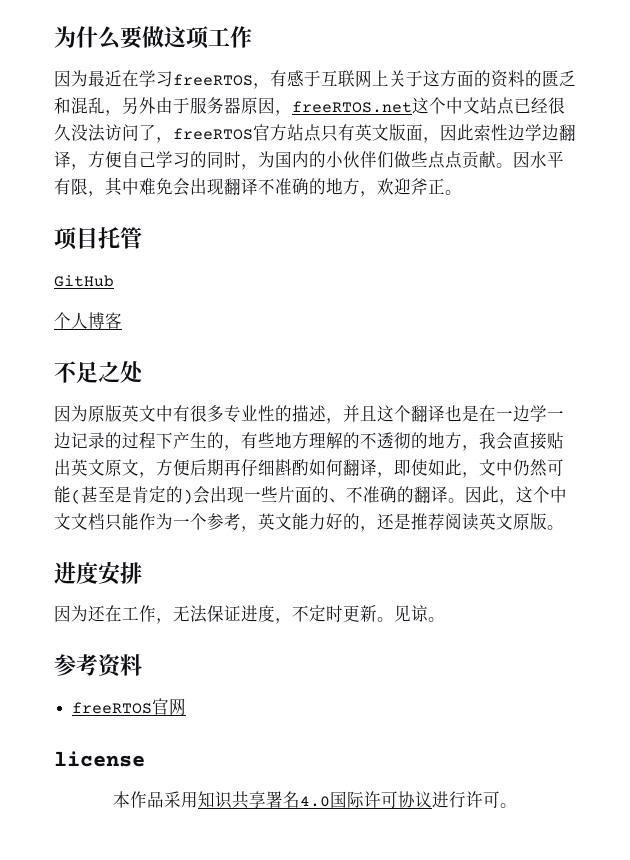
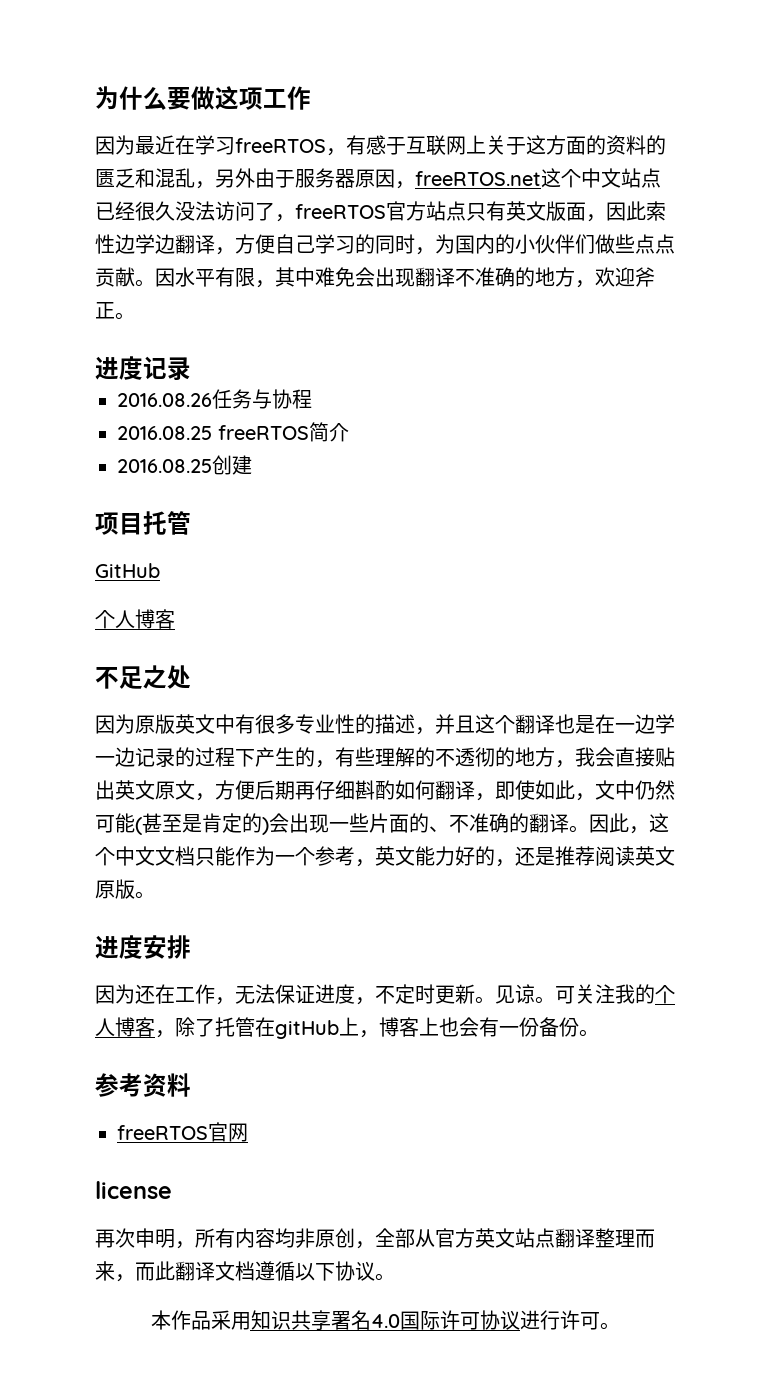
+ 进度记录
+ 2016.08.26任务与协程
+ 2016.08.25 freeRTOS简介
+ 2016.08.25创建
- 因为原版英文中有很多专业性的描述，并且这个翻译也是在一边学一边记录的过程下产生的，有些地方理解的不透彻的地方，我会直接贴出英文原文，方便后期再仔细斟酌如何翻译，即使如此，文中仍然可能(甚至是肯定的)会出现一些片面的、不准确的翻译。
+ 因为原版英文中有很多专业性的描述，并且这个翻译也是在一边学一边记录的过程下产生的，有些理解的不透彻的地方，我会直接贴出英文原文，方便后期再仔细斟酌如何翻译，即使如此，文中仍然可能(甚至是肯定的)会出现一些片面的、不准确的翻译。
+ 可关注我的个人博客，除了托管在gitHub上，博客上也会有一份备份。
+ 再次申明，所有内容均非原创，全部从官方英文站点翻译整理而来，而此翻译文档遵循以下协议。

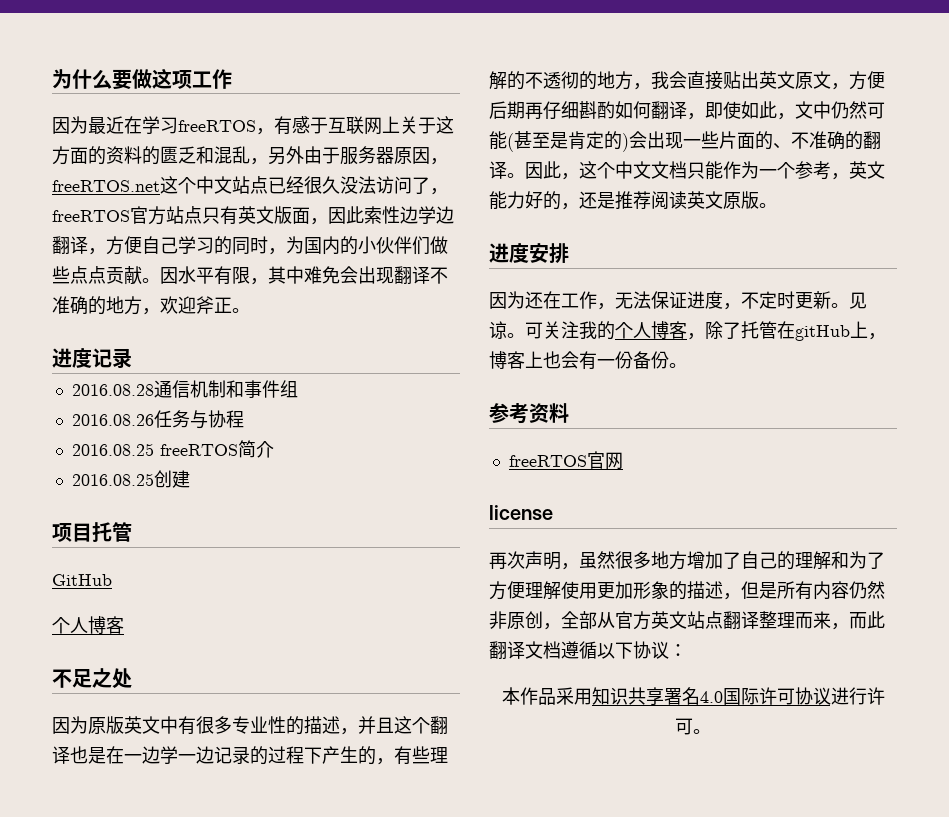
+ 2016.08.28通信机制和事件组
- 再次申明，所有内容均非原创，全部从官方英文站点翻译整理而来，而此翻译文档遵循以下协议。
+ 再次声明，虽然很多地方增加了自己的理解和为了方便理解使用更加形象的描述，但是所有内容仍然非原创，全部从官方英文站点翻译整理而来，而此翻译文档遵循以下协议：

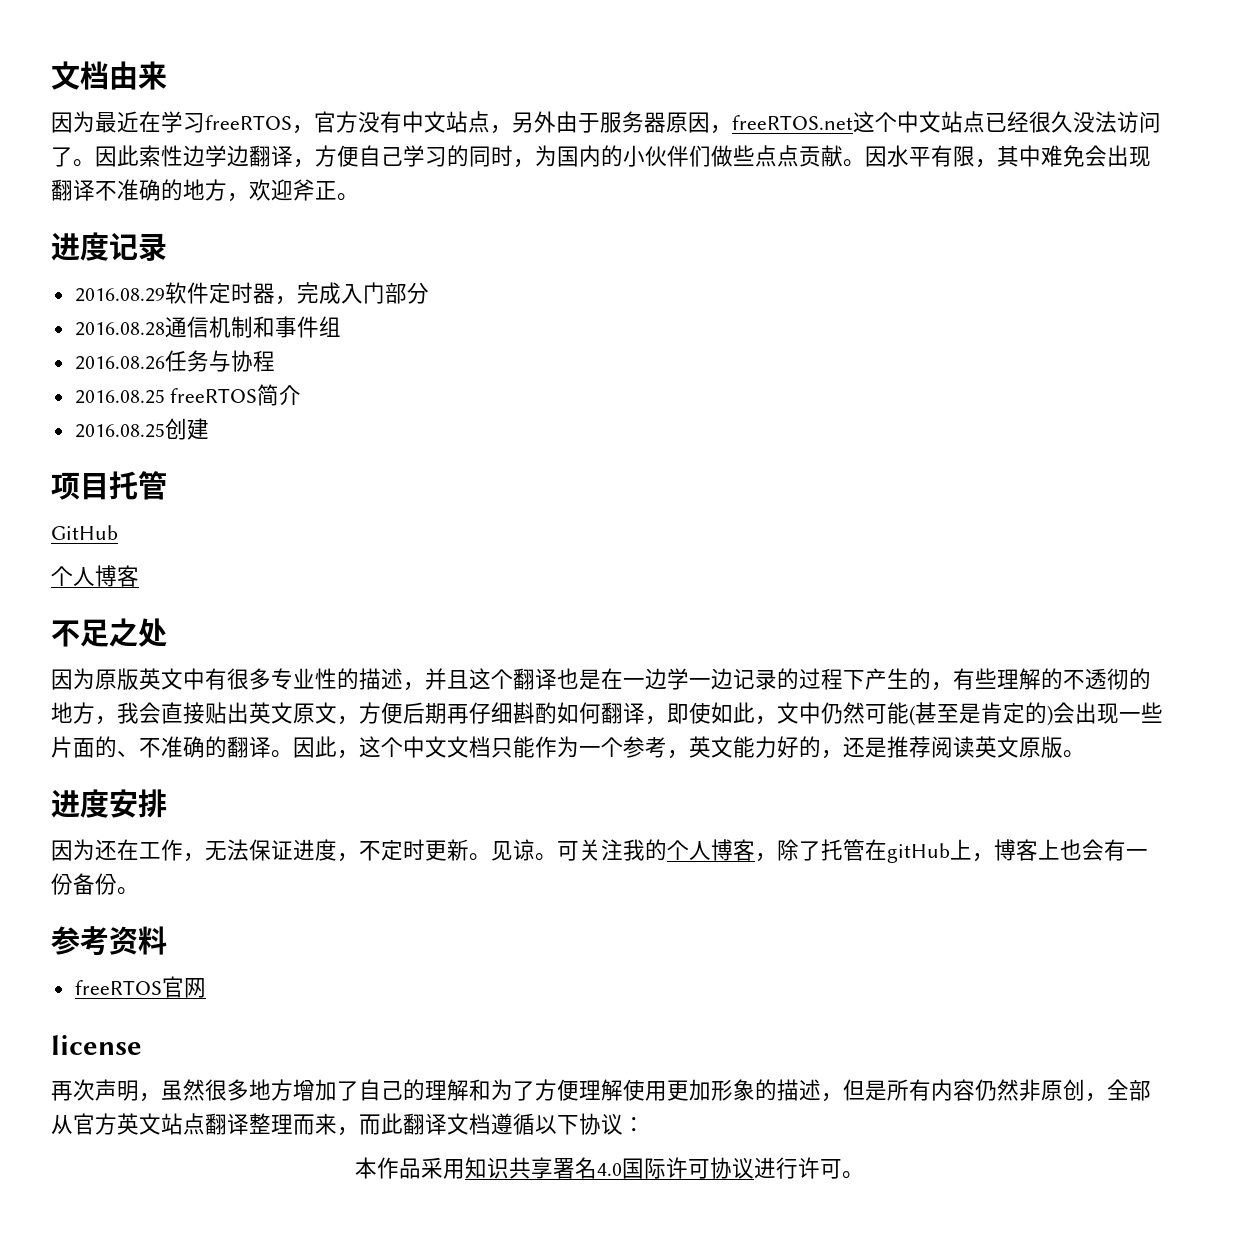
- 为什么要做这项工作
+ 文档由来
- 因为最近在学习freeRTOS，有感于互联网上关于这方面的资料的匮乏和混乱，另外由于服务器原因，freeRTOS.net这个中文站点已经很久没法访问了，freeRTOS官方站点只有英文版面，因此索性边学边翻译，方便自己学习的同时，为国内的小伙伴们做些点点贡献。
+ 因为最近在学习freeRTOS，官方没有中文站点，另外由于服务器原因，freeRTOS.net这个中文站点已经很久没法访问了。因此索性边学边翻译，方便自己学习的同时，为国内的小伙伴们做些点点贡献。
+ 2016.08.29软件定时器，完成入门部分

